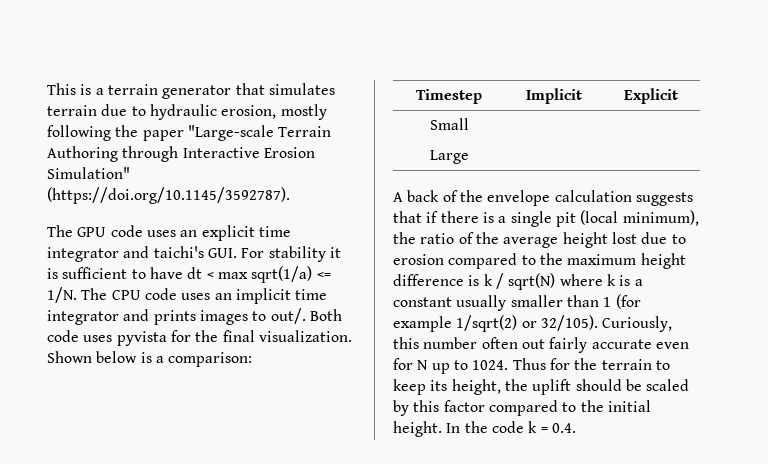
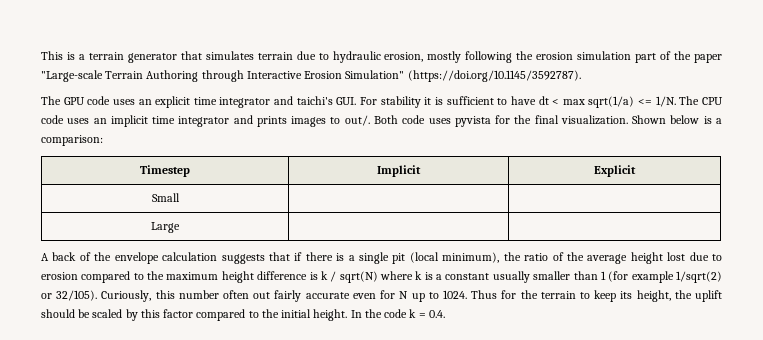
- This is a terrain generator that simulates terrain due to hydraulic erosion, mostly following the paper "Large-scale Terrain Authoring through Interactive Erosion Simulation" (https://doi.org/10.1145/3592787).
+ This is a terrain generator that simulates terrain due to hydraulic erosion, mostly following the erosion simulation part of the paper "Large-scale Terrain Authoring through Interactive Erosion Simulation" (https://doi.org/10.1145/3592787).

